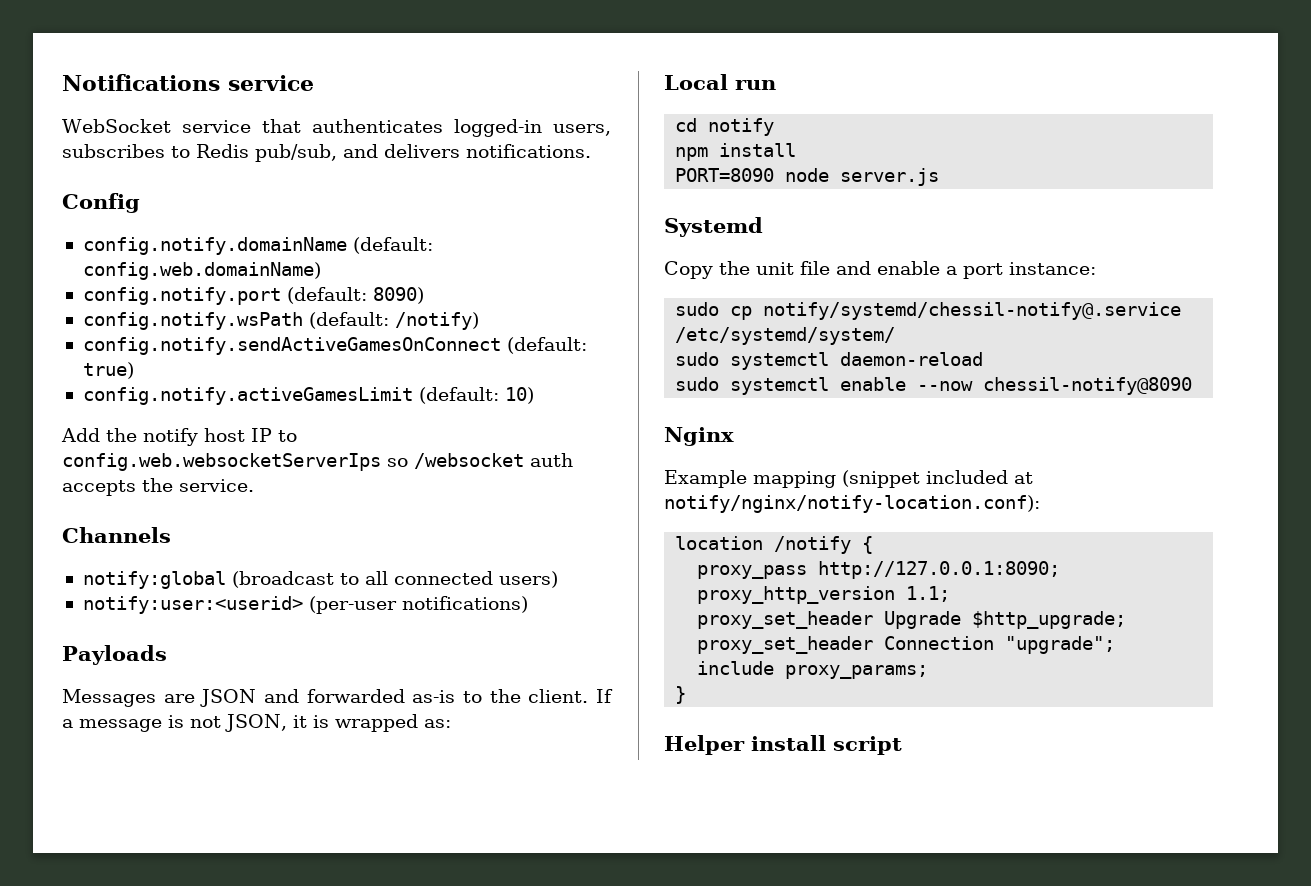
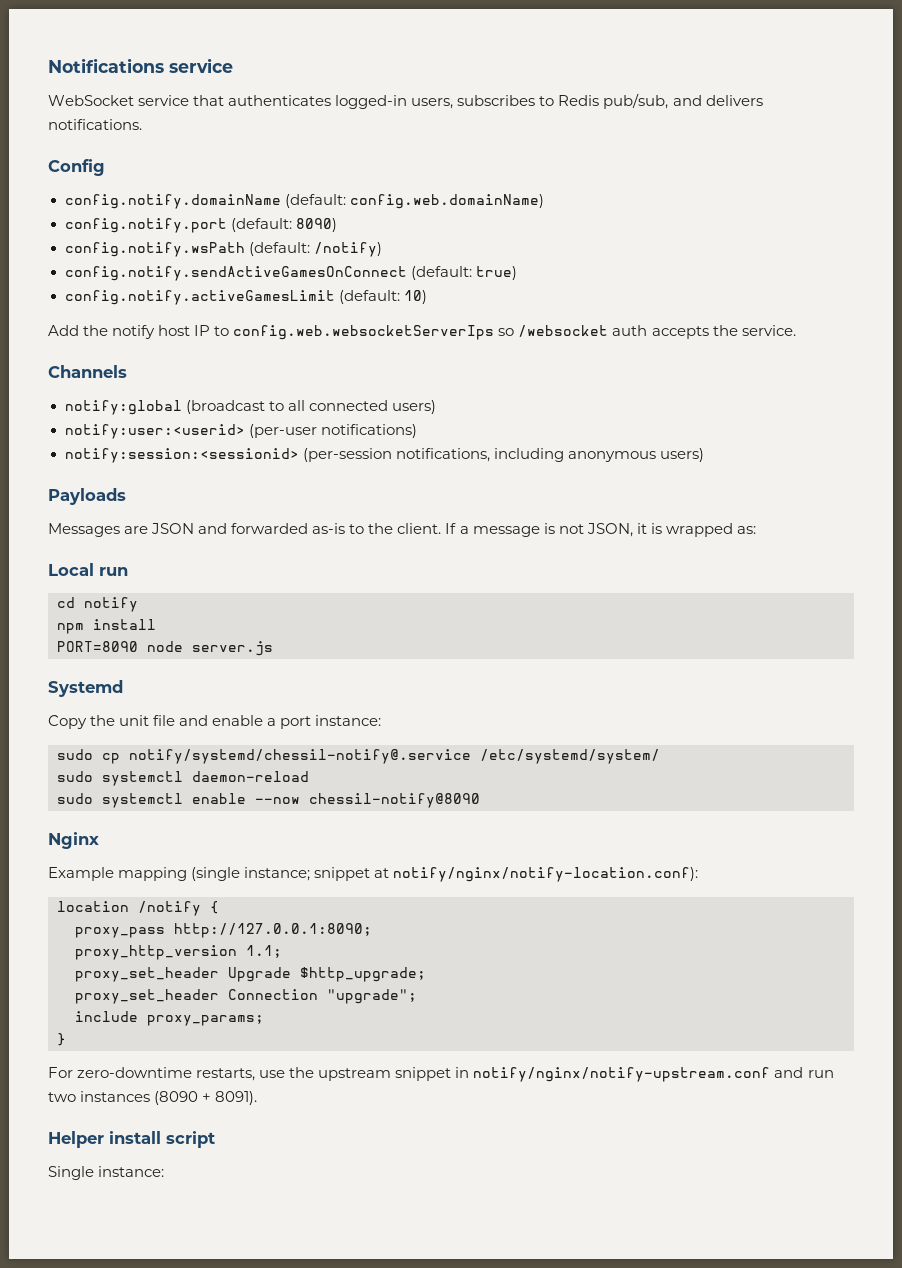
+ notify:session:<sessionid> (per-session notifications, including anonymous users)
- Example mapping (snippet included at notify/nginx/notify-location.conf):
+ Example mapping (single instance; snippet at notify/nginx/notify-location.conf):
+ For zero-downtime restarts, use the upstream snippet in notify/nginx/notify-upstream.conf and run two instances (8090 + 8091).
+ Single instance:

